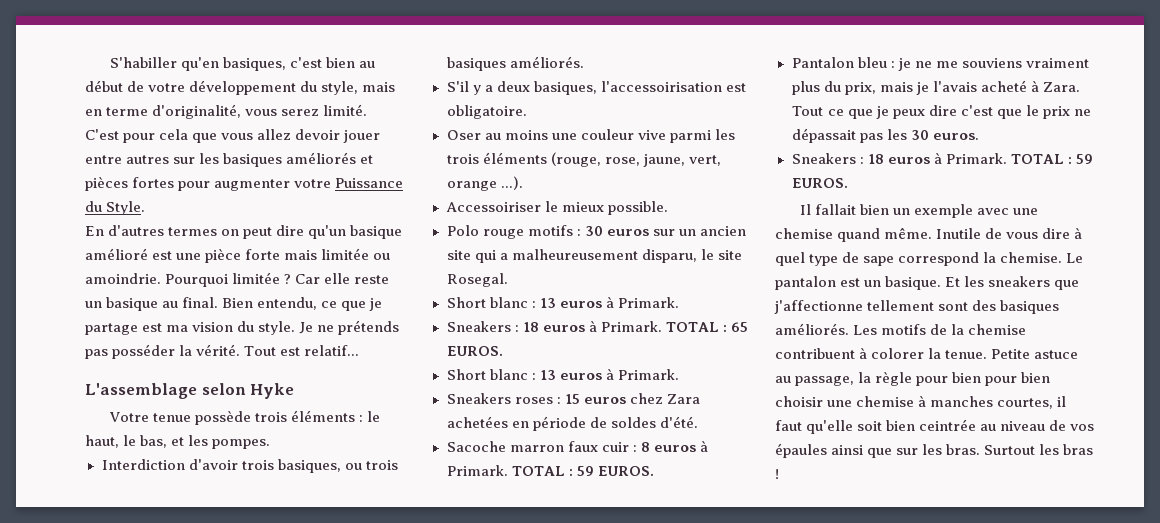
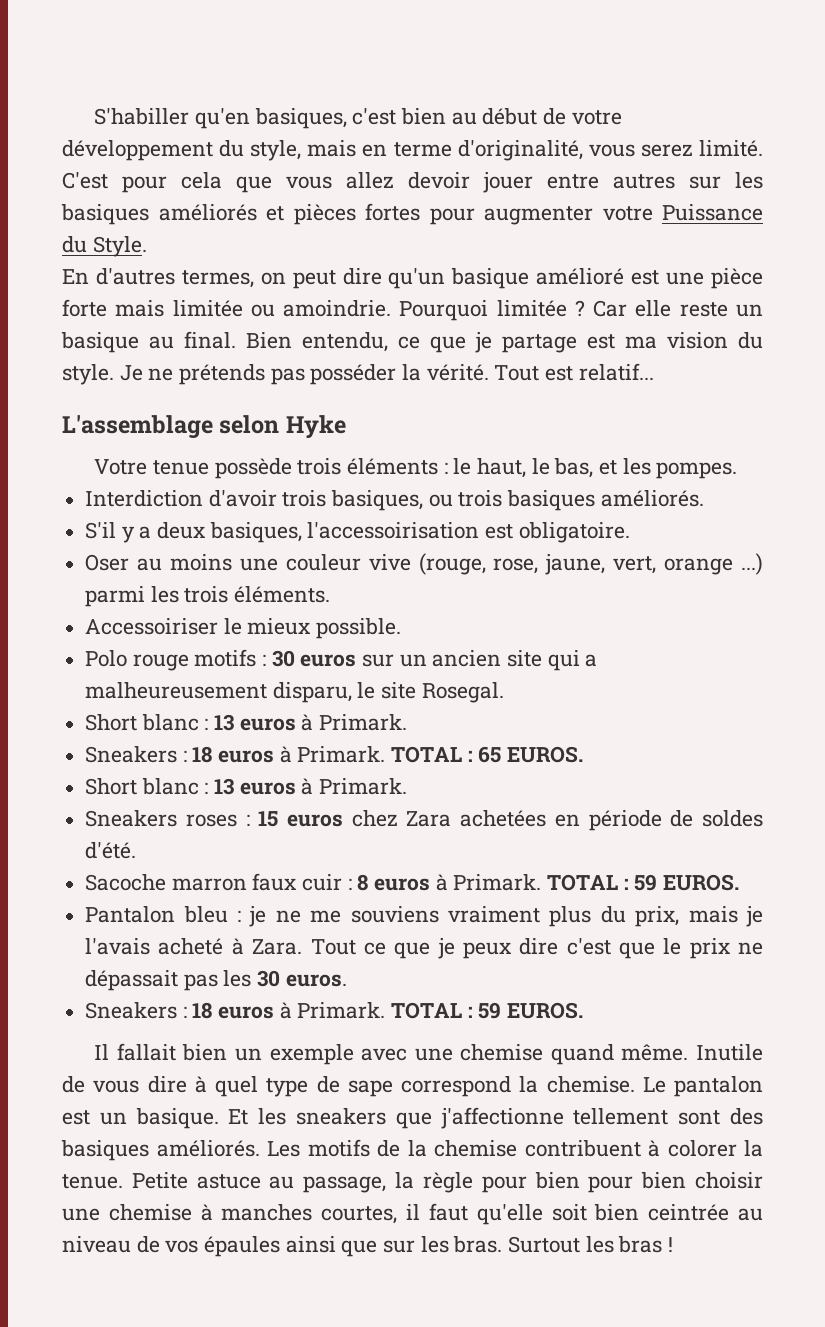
- En d'autres termes on peut dire qu'un basique amélioré est une pièce forte mais limitée ou amoindrie.
+ En d'autres termes, on peut dire qu'un basique amélioré est une pièce forte mais limitée ou amoindrie.
- Oser au moins une couleur vive parmi les trois éléments (rouge, rose, jaune, vert, orange ...).
+ Oser au moins une couleur vive (rouge, rose, jaune, vert, orange ...) parmi les trois éléments.

